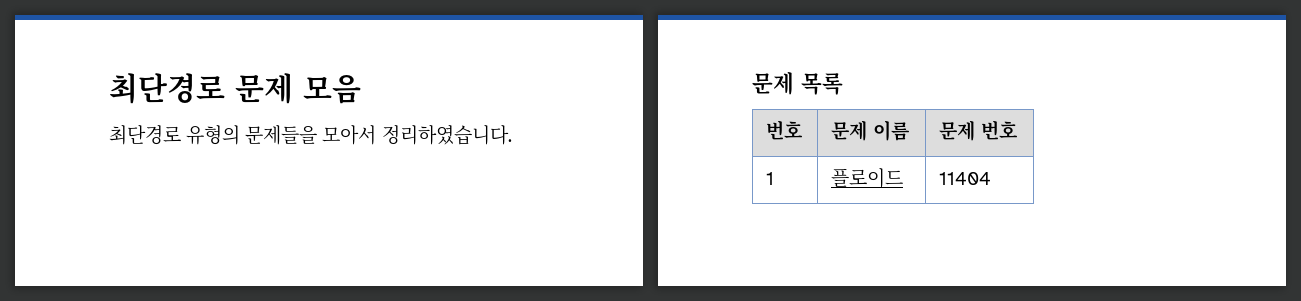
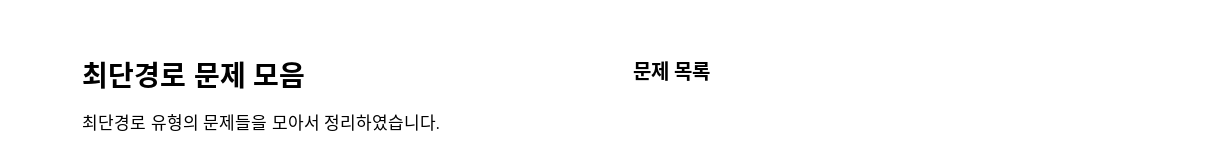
- 번호 | 문제 이름 | 문제 번호
- 1 | 플로이드 | 11404

